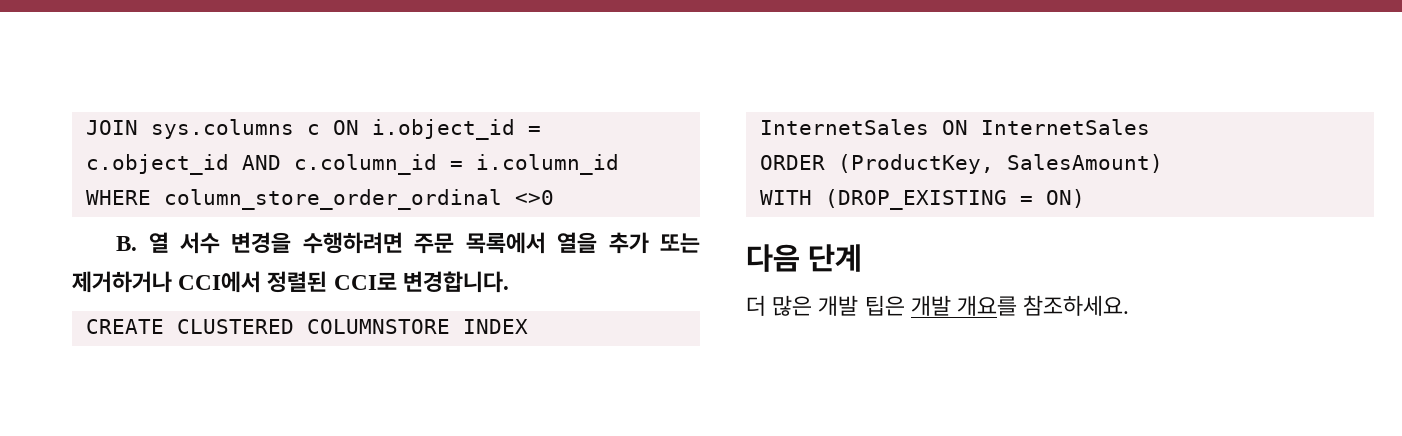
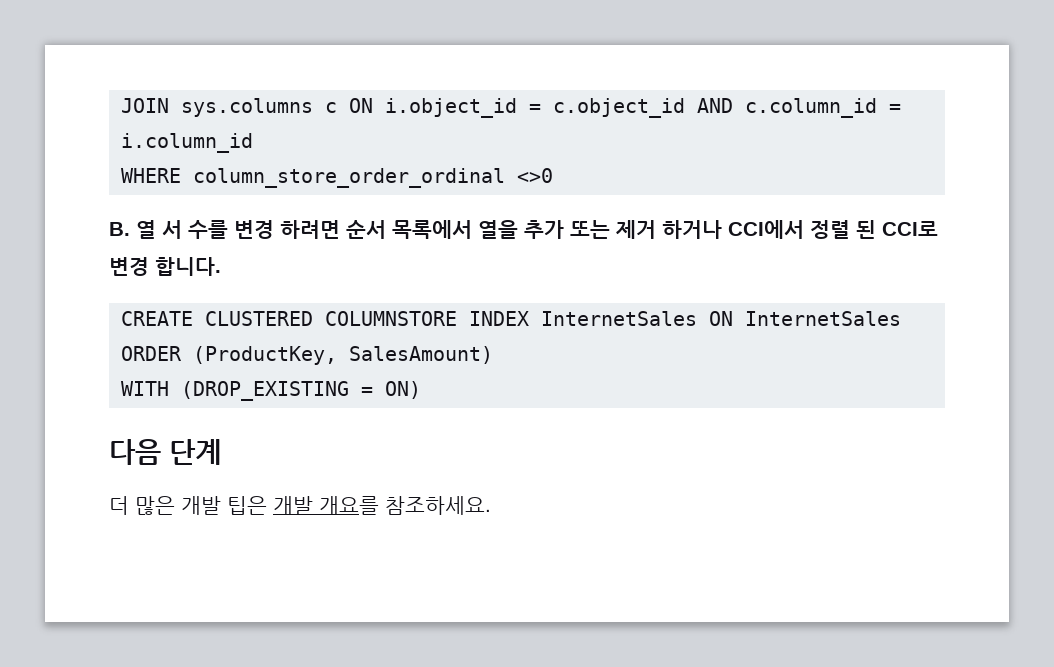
- B. 열 서수 변경을 수행하려면 주문 목록에서 열을 추가 또는 제거하거나 CCI에서 정렬된 CCI로 변경합니다.
+ B. 열 서 수를 변경 하려면 순서 목록에서 열을 추가 또는 제거 하거나 CCI에서 정렬 된 CCI로 변경 합니다.

